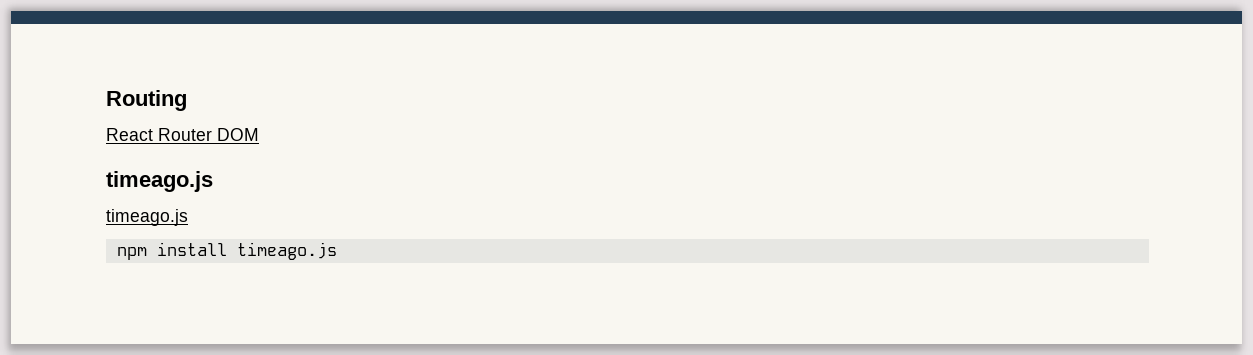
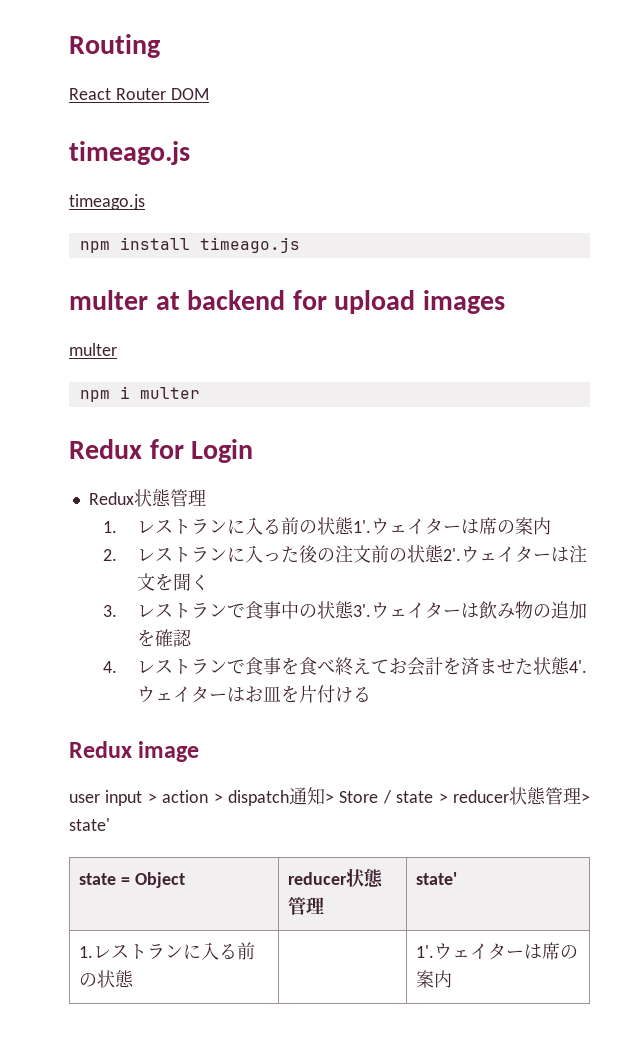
+ multer at backend for upload images
+ multer
+ npm i multer
+ Redux for Login
+ Redux状態管理
+ 1.レストランに入る前の状態1'.ウェイターは席の案内
+ 2.レストランに入った後の注文前の状態2'.ウェイターは注文を聞く
+ 3.レストランで食事中の状態3'.ウェイターは飲み物の追加を確認
+ 4.レストランで食事を食べ終えてお会計を済ませた状態4'.ウェイターはお皿を片付ける
+ Redux image
+ user input > action > dispatch通知> Store / state > reducer状態管理> state'
+ state = Object | reducer状態管理 | state'
+ 1.レストランに入る前の状態 | | 1'.ウェイターは席の案内

